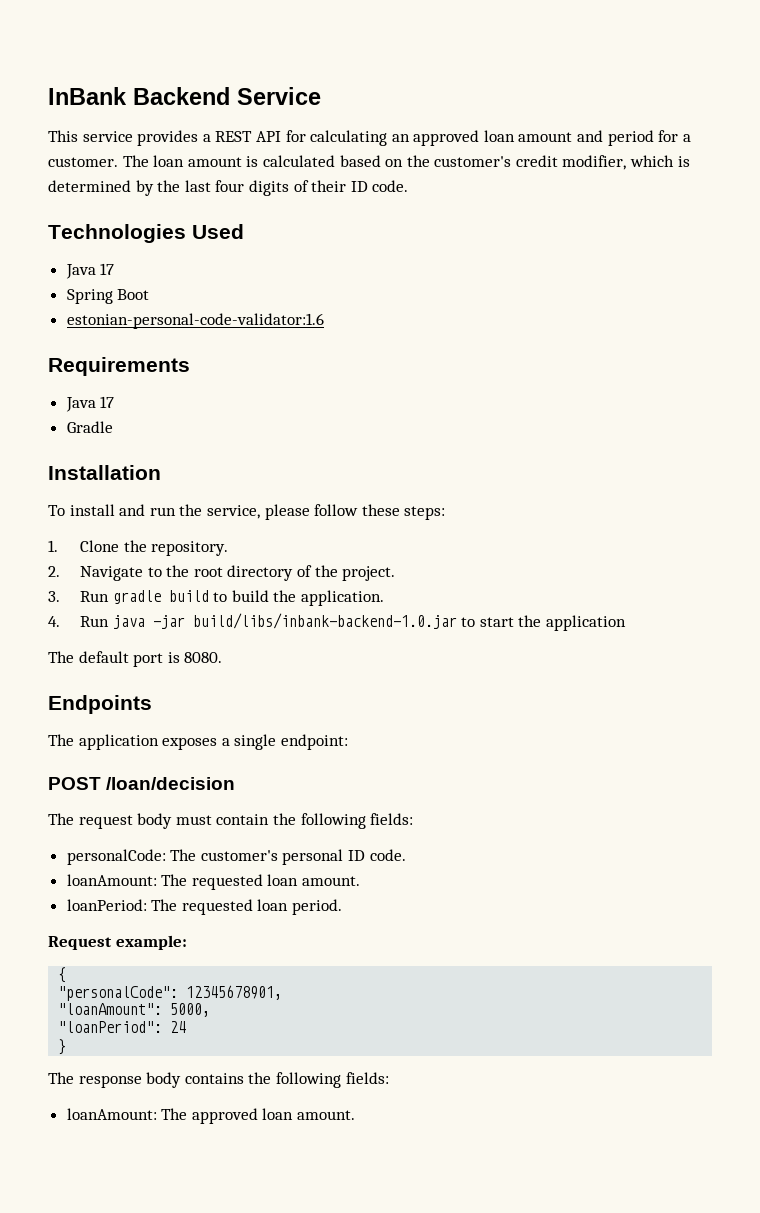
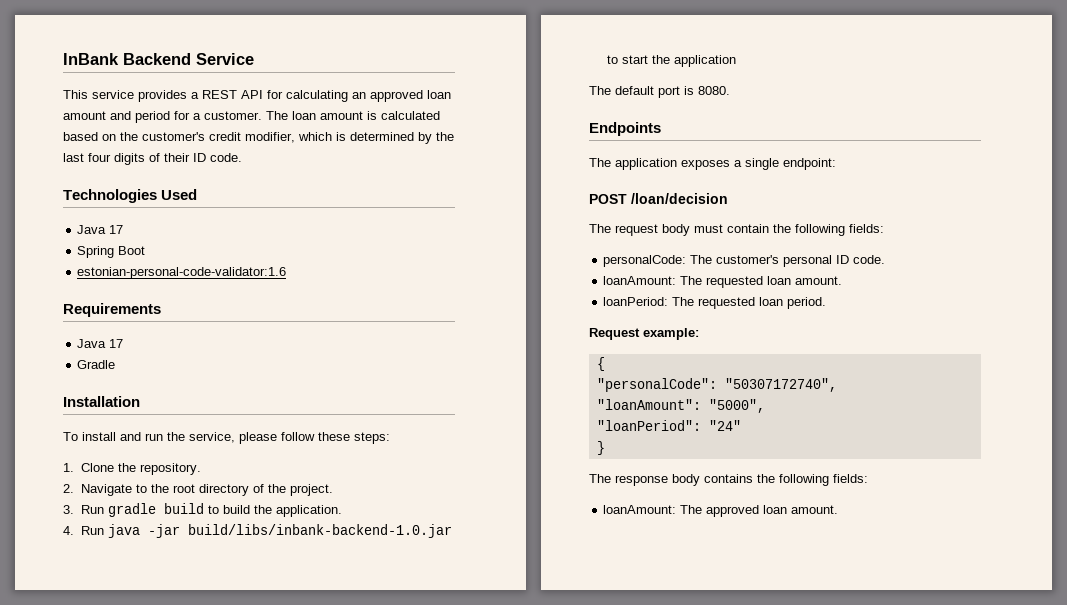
- "personalCode": 12345678901,
+ "personalCode": "50307172740",
- "loanAmount": 5000,
+ "loanAmount": "5000",
- "loanPeriod": 24
+ "loanPeriod": "24"

